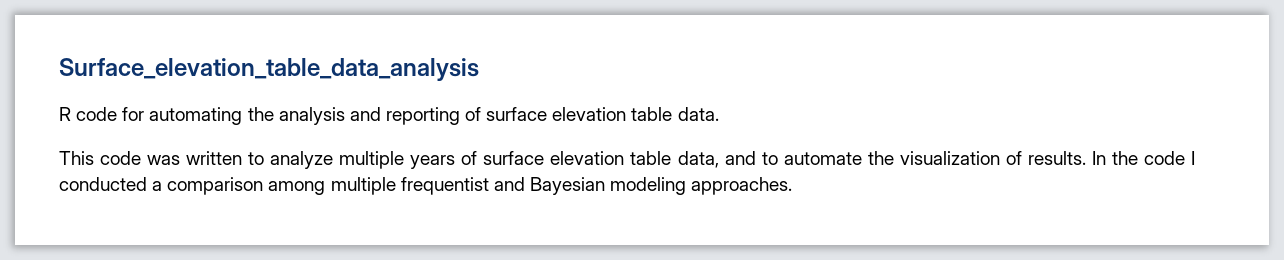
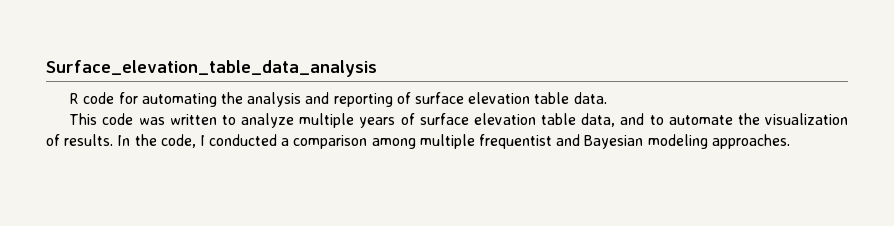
- In the code I conducted a comparison among multiple frequentist and Bayesian modeling approaches.
+ In the code, I conducted a comparison among multiple frequentist and Bayesian modeling approaches.

